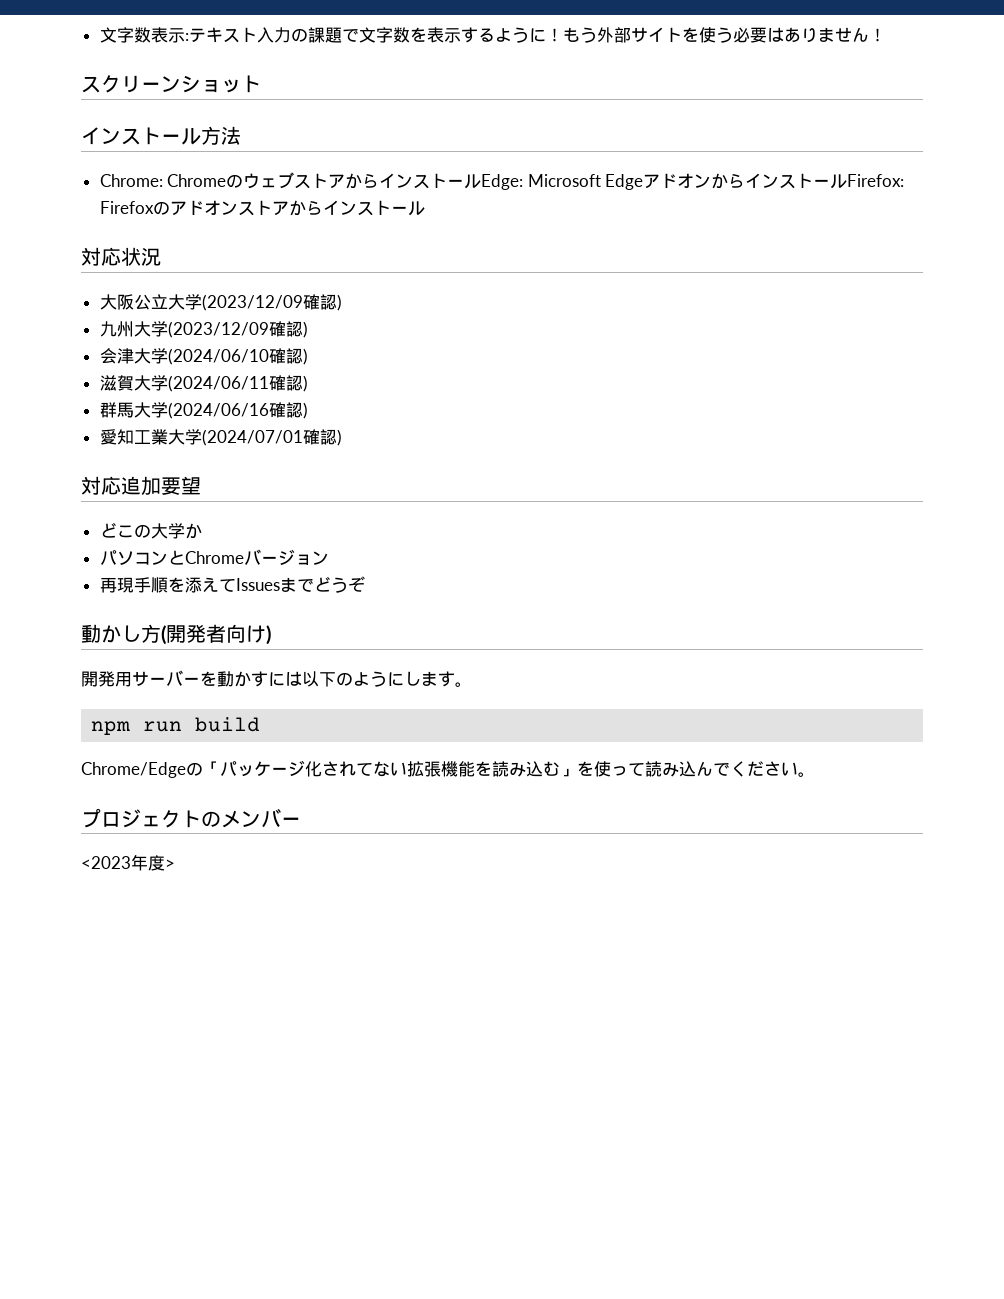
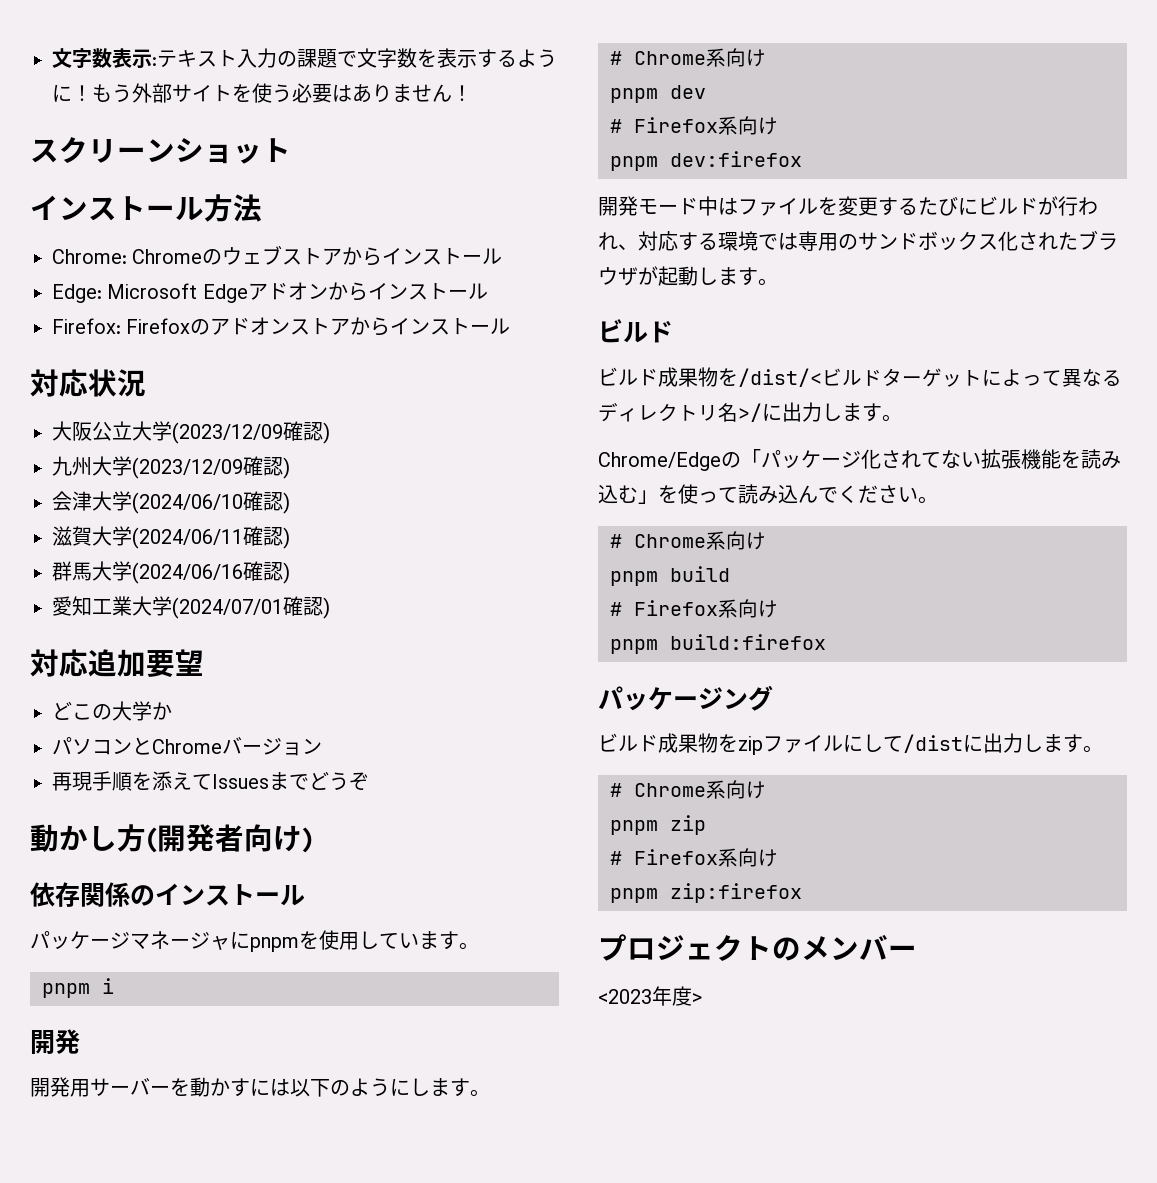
- Chrome: ChromeのウェブストアからインストールEdge: Microsoft EdgeアドオンからインストールFirefox: Firefoxのアドオンストアからインストール
+ Chrome: Chromeのウェブストアからインストール
+ Edge: Microsoft Edgeアドオンからインストール
+ Firefox: Firefoxのアドオンストアからインストール
+ 依存関係のインストール
+ パッケージマネージャにpnpmを使用しています。
+ pnpm i
+ 開発
  開発用サーバーを動かすには以下のようにします。
- npm run build
+ # Chrome系向け
+ pnpm dev
+ # Firefox系向け
+ pnpm dev:firefox
+ 開発モード中はファイルを変更するたびにビルドが行われ、対応する環境では専用のサンドボックス化されたブラウザが起動します。
+ ビルド
+ ビルド成果物を/dist/<ビルドターゲットによって異なるディレクトリ名>/に出力します。
  Chrome/Edgeの「パッケージ化されてない拡張機能を読み込む」を使って読み込んでください。
+ # Chrome系向け
+ pnpm build
+ # Firefox系向け
+ pnpm build:firefox
+ パッケージング
+ ビルド成果物をzipファイルにして/distに出力します。
+ # Chrome系向け
+ pnpm zip
+ # Firefox系向け
+ pnpm zip:firefox

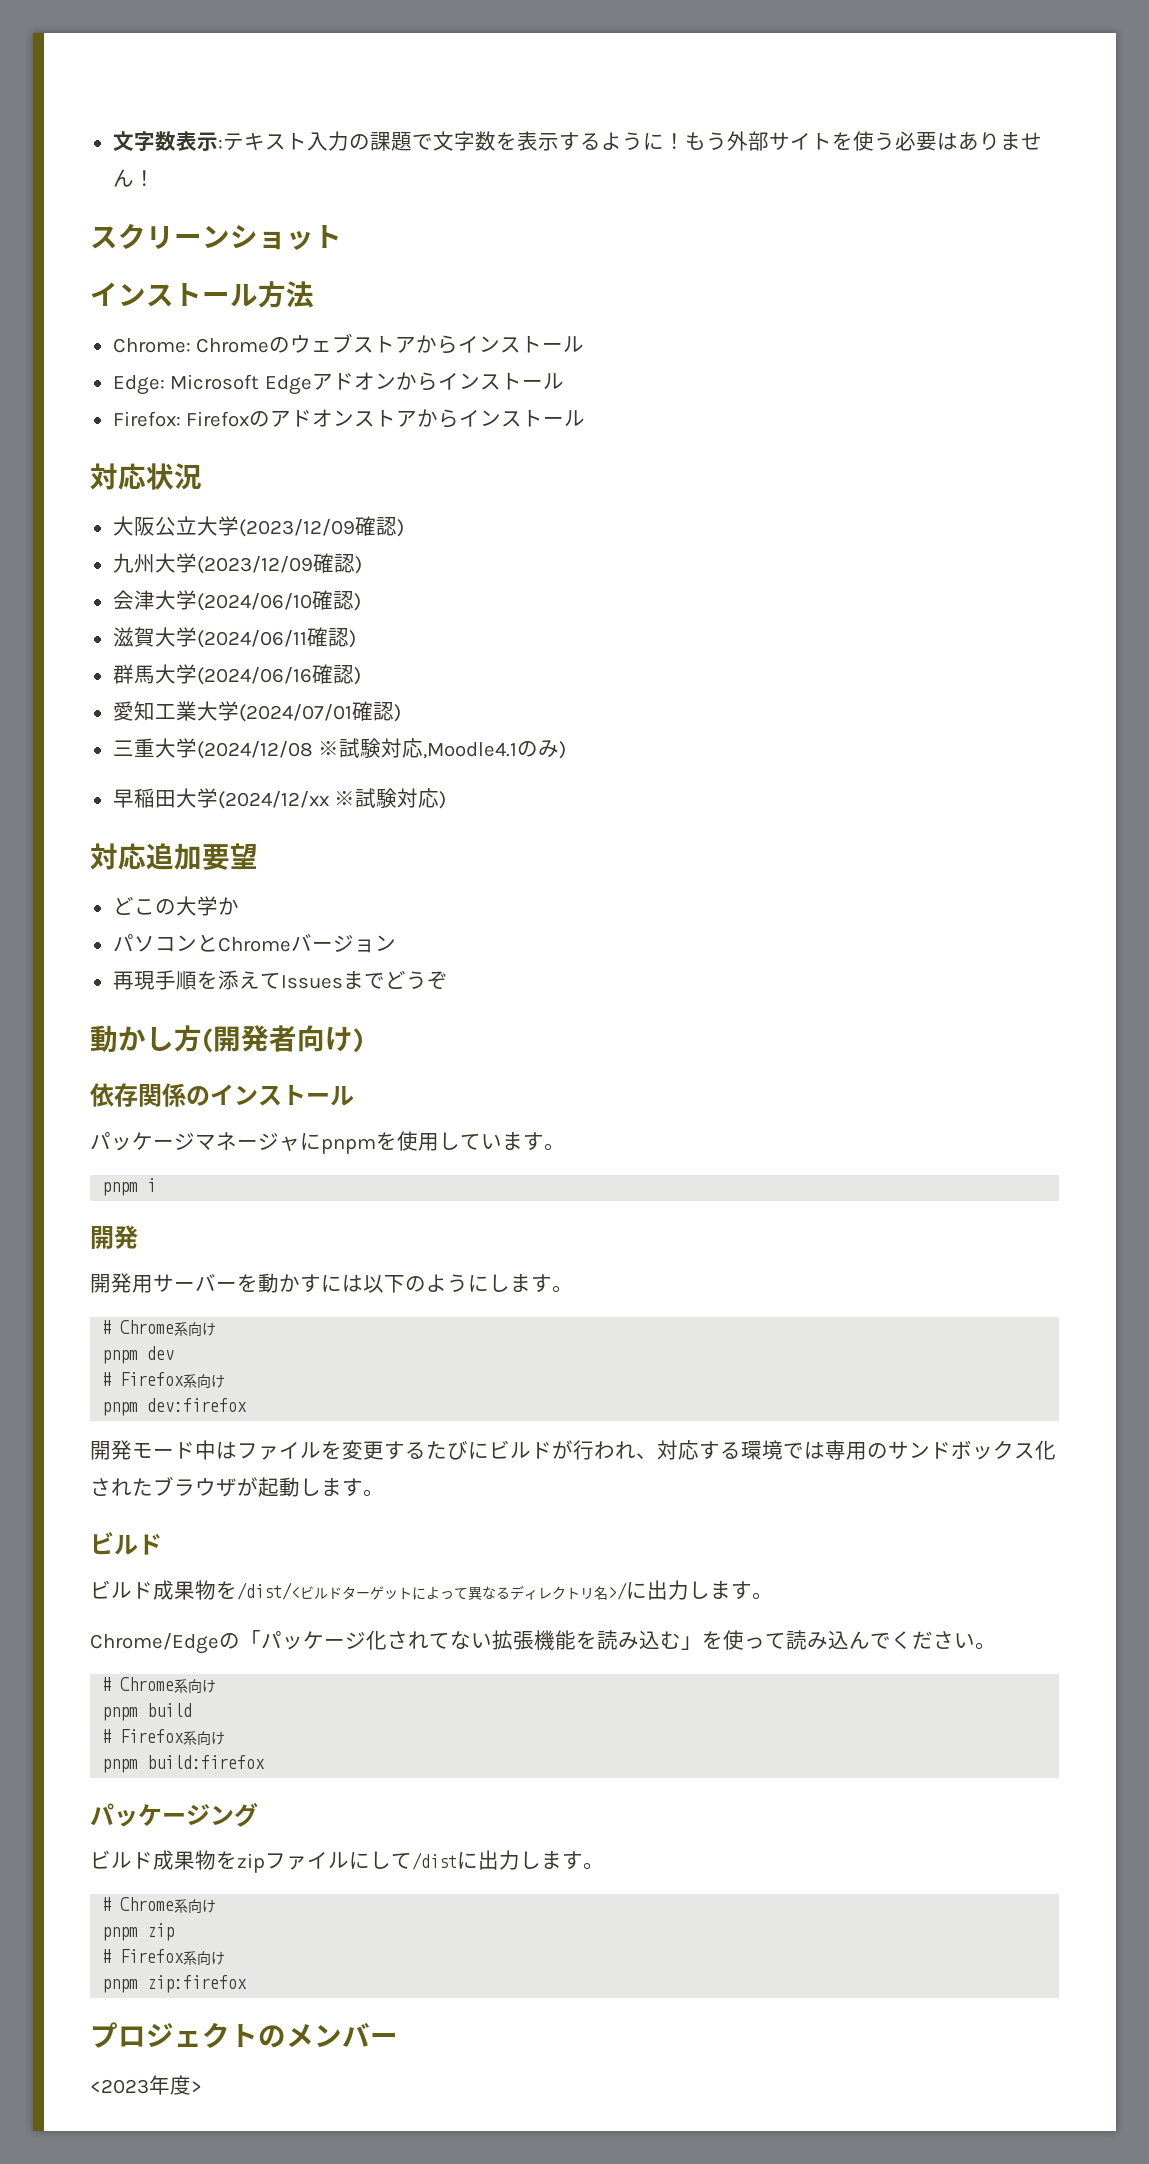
+ 三重大学(2024/12/08 ※試験対応,Moodle4.1のみ)
+ 早稲田大学(2024/12/xx ※試験対応)

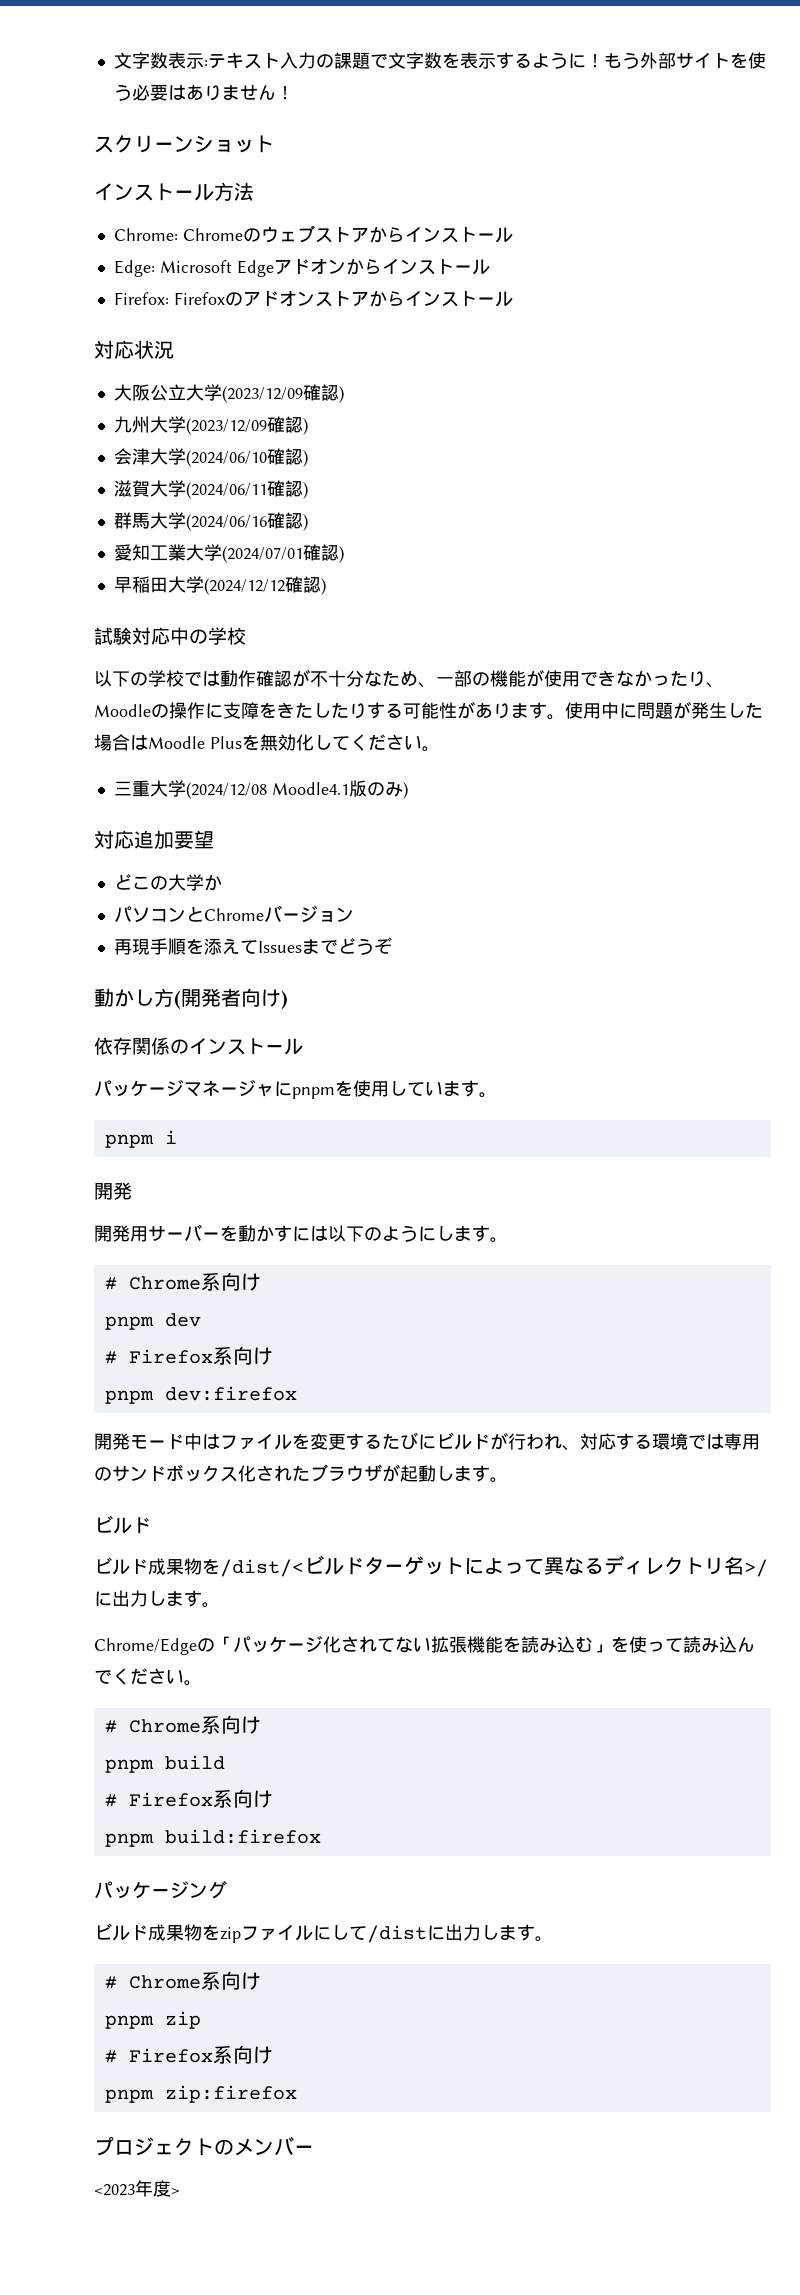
- 三重大学(2024/12/08 ※試験対応,Moodle4.1のみ)
- 早稲田大学(2024/12/xx ※試験対応)
+ 早稲田大学(2024/12/12確認)
+ 試験対応中の学校
+ 以下の学校では動作確認が不十分なため、一部の機能が使用できなかったり、Moodleの操作に支障をきたしたりする可能性があります。使用中に問題が発生した場合はMoodle Plusを無効化してください。
+ 三重大学(2024/12/08 Moodle4.1版のみ)

